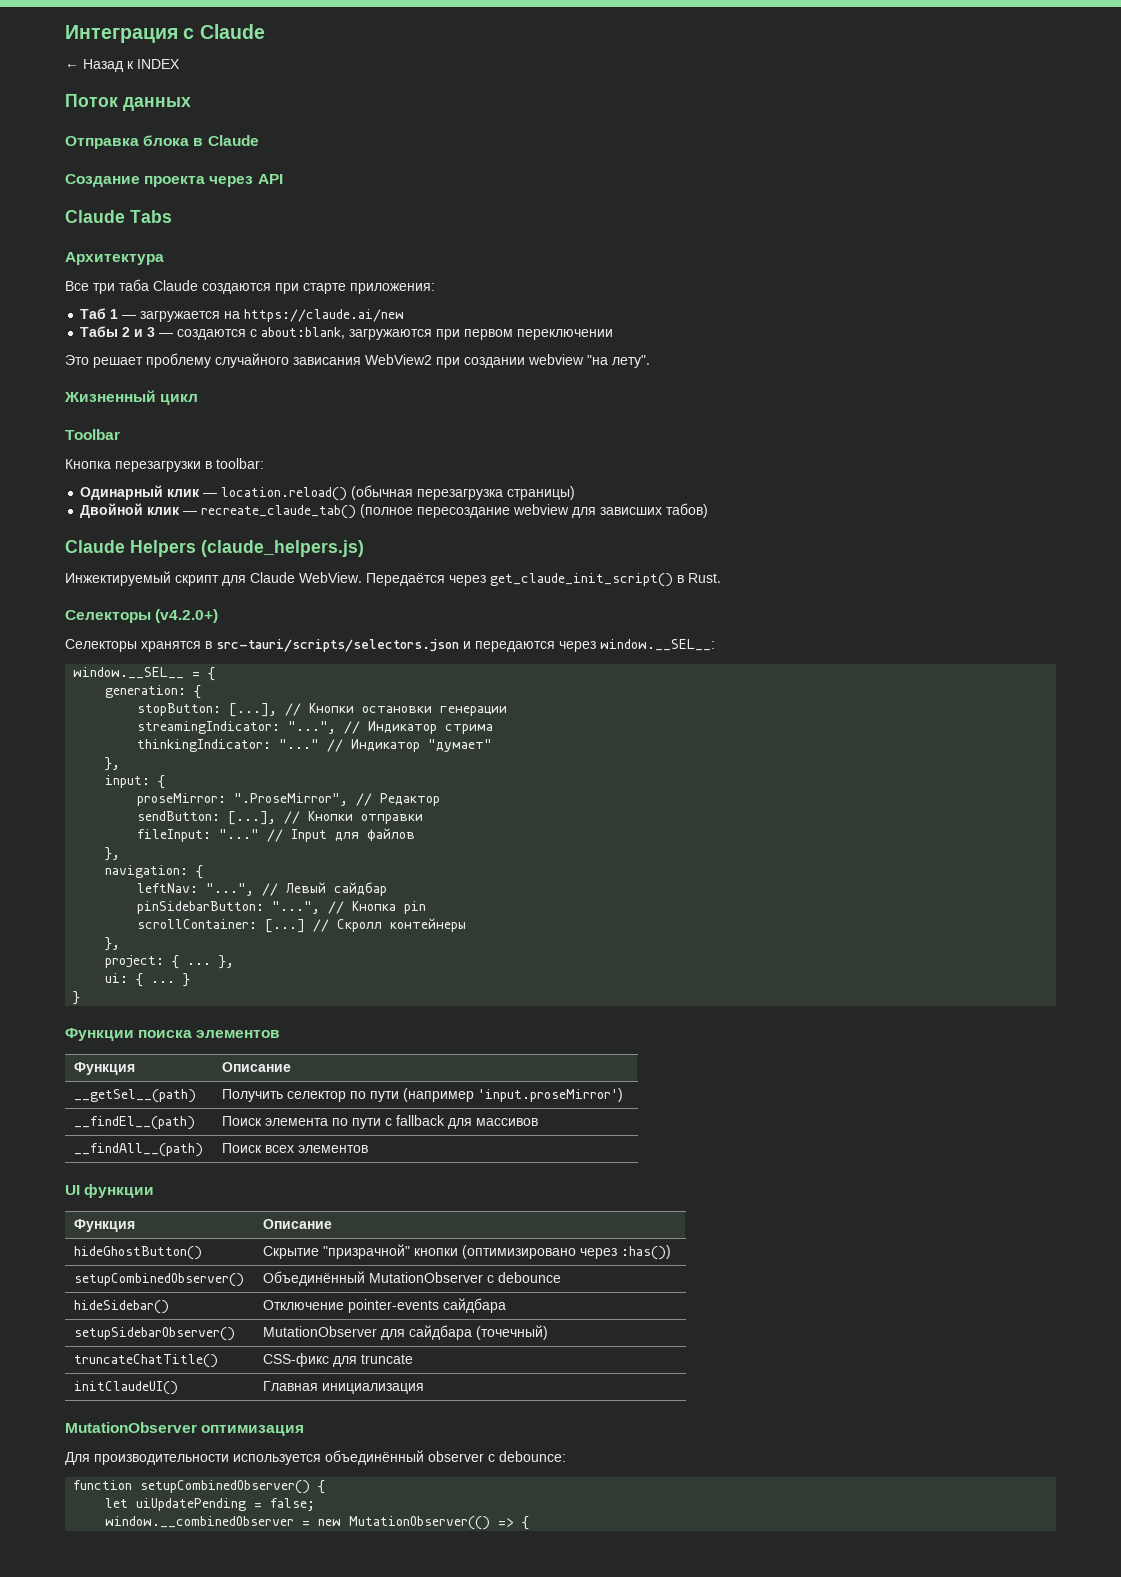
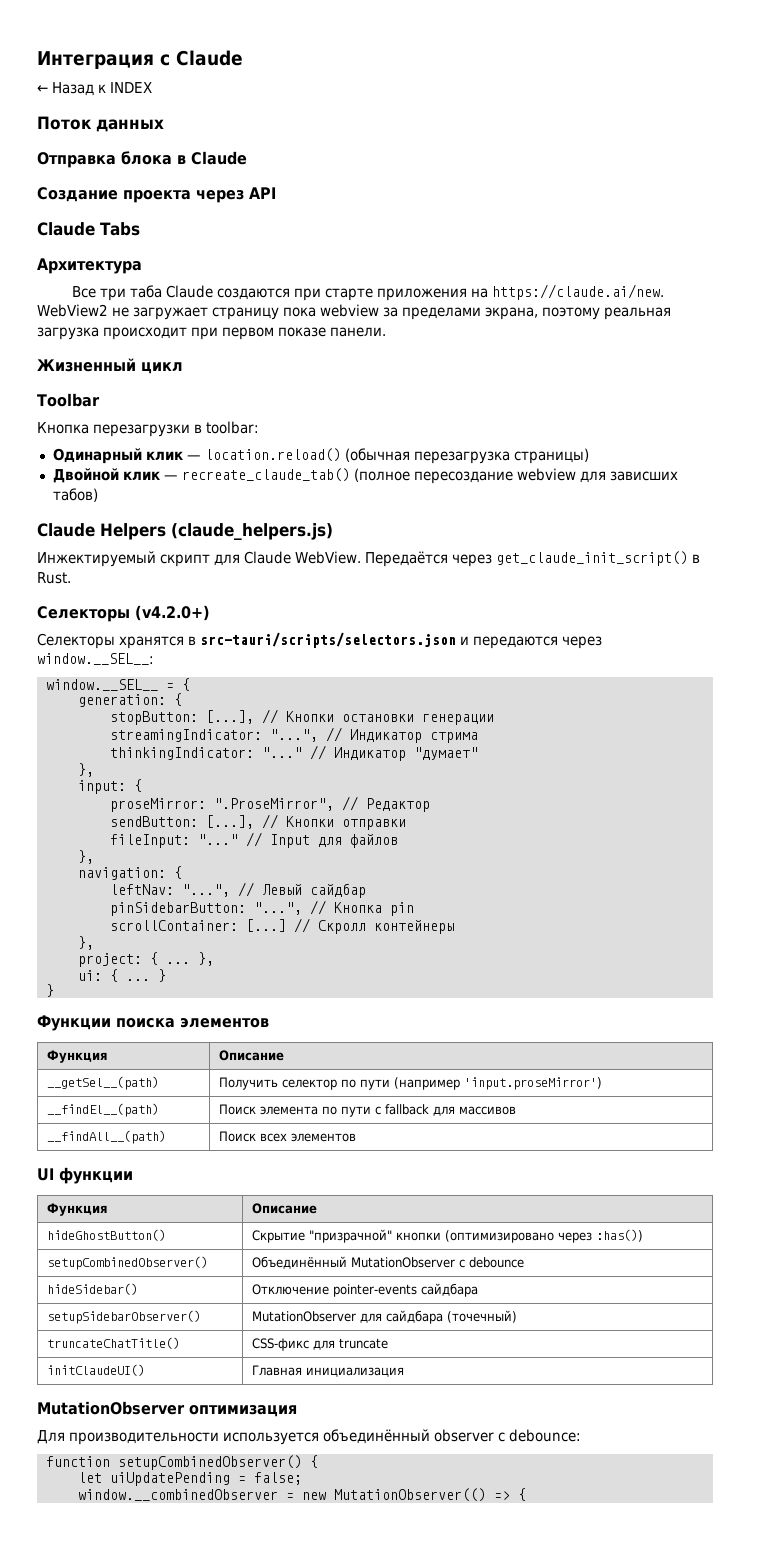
- Все три таба Claude создаются при старте приложения:
- Таб 1 — загружается на https://claude.ai/new
- Табы 2 и 3 — создаются с about:blank, загружаются при первом переключении
- Это решает проблему случайного зависания WebView2 при создании webview "на лету".
+ Все три таба Claude создаются при старте приложения на https://claude.ai/new. WebView2 не загружает страницу пока webview за пределами экрана, поэтому реальная загрузка происходит при первом показе панели.

